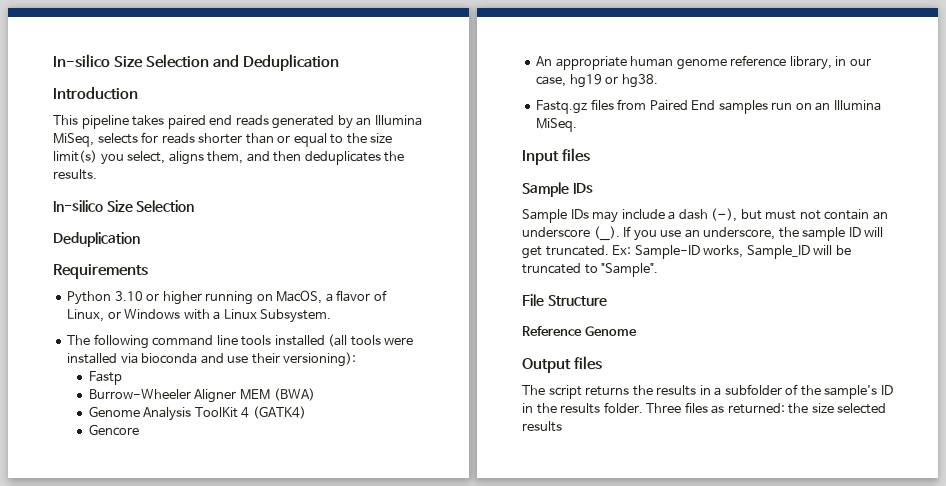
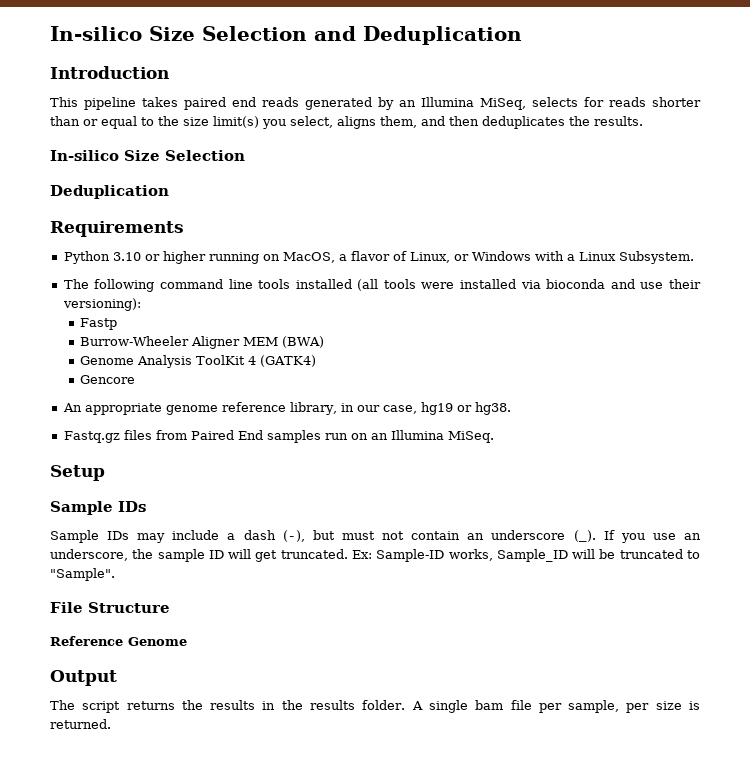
- An appropriate human genome reference library, in our case, hg19 or hg38.
+ An appropriate genome reference library, in our case, hg19 or hg38.
- Input files
+ Setup
- Output files
+ Output
- The script returns the results in a subfolder of the sample's ID in the results folder. Three files as returned: the size selected results
+ The script returns the results in the results folder. A single bam file per sample, per size is returned.

